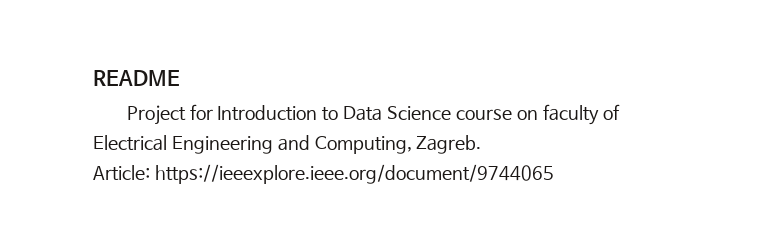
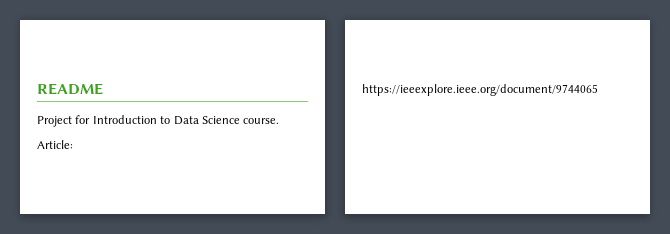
- Project for Introduction to Data Science course on faculty of Electrical Engineering and Computing, Zagreb.
+ Project for Introduction to Data Science course.

